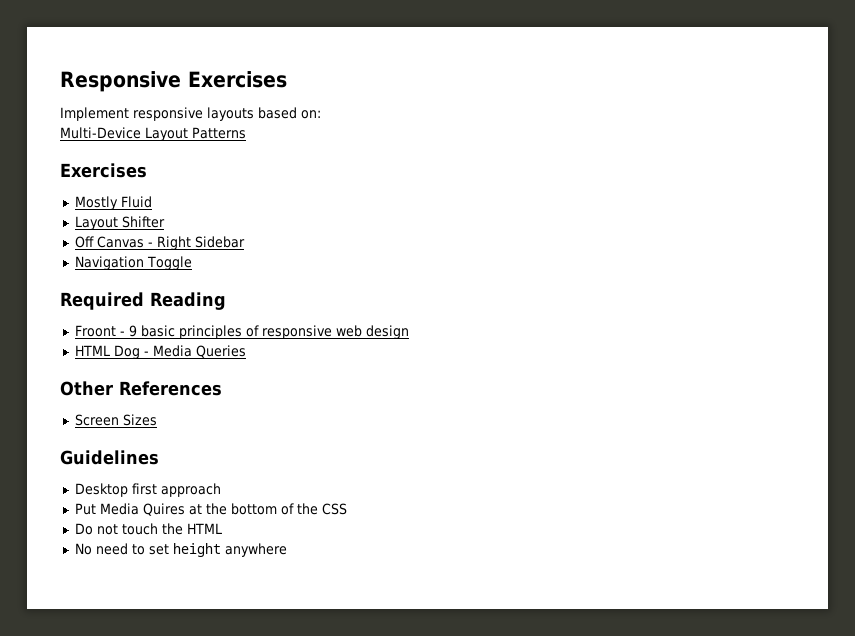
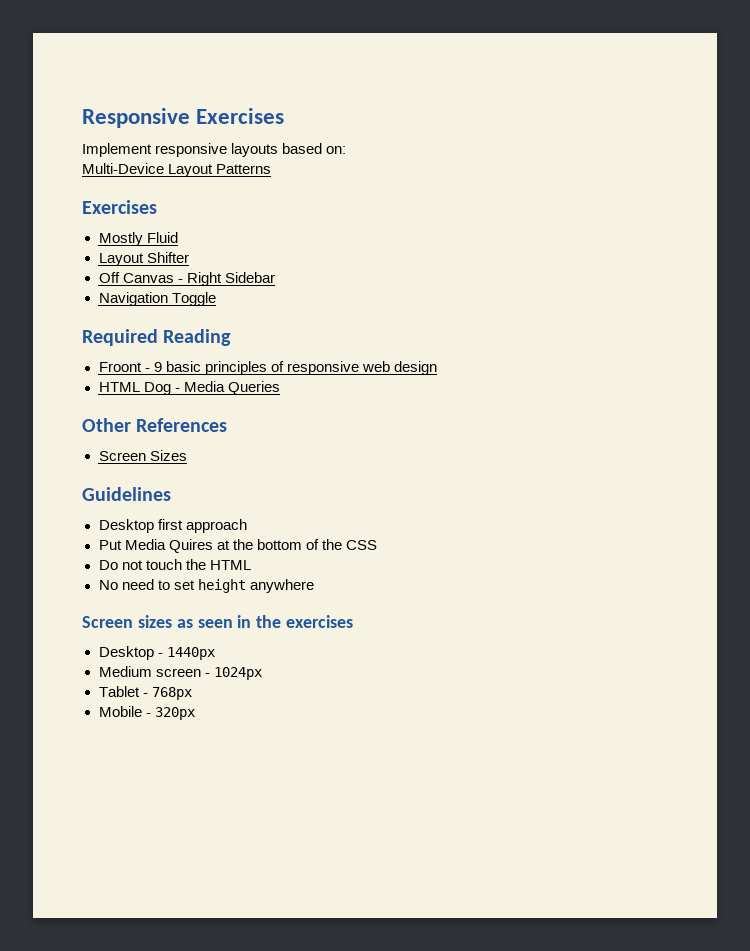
+ Screen sizes as seen in the exercises
+ Desktop - 1440px
+ Medium screen - 1024px
+ Tablet - 768px
+ Mobile - 320px

